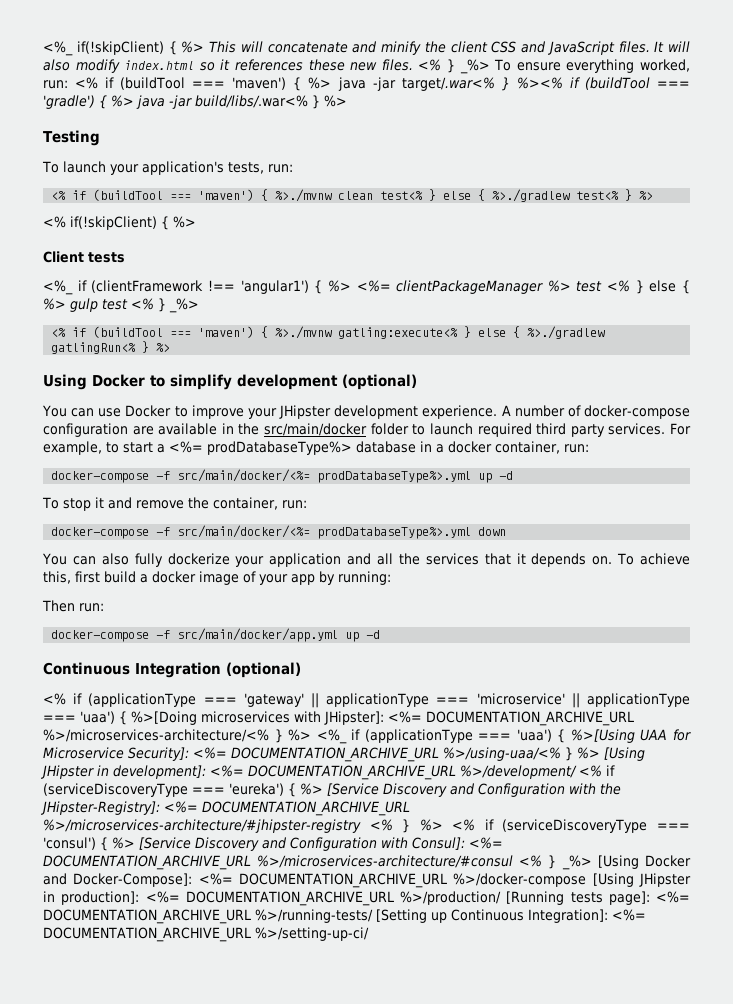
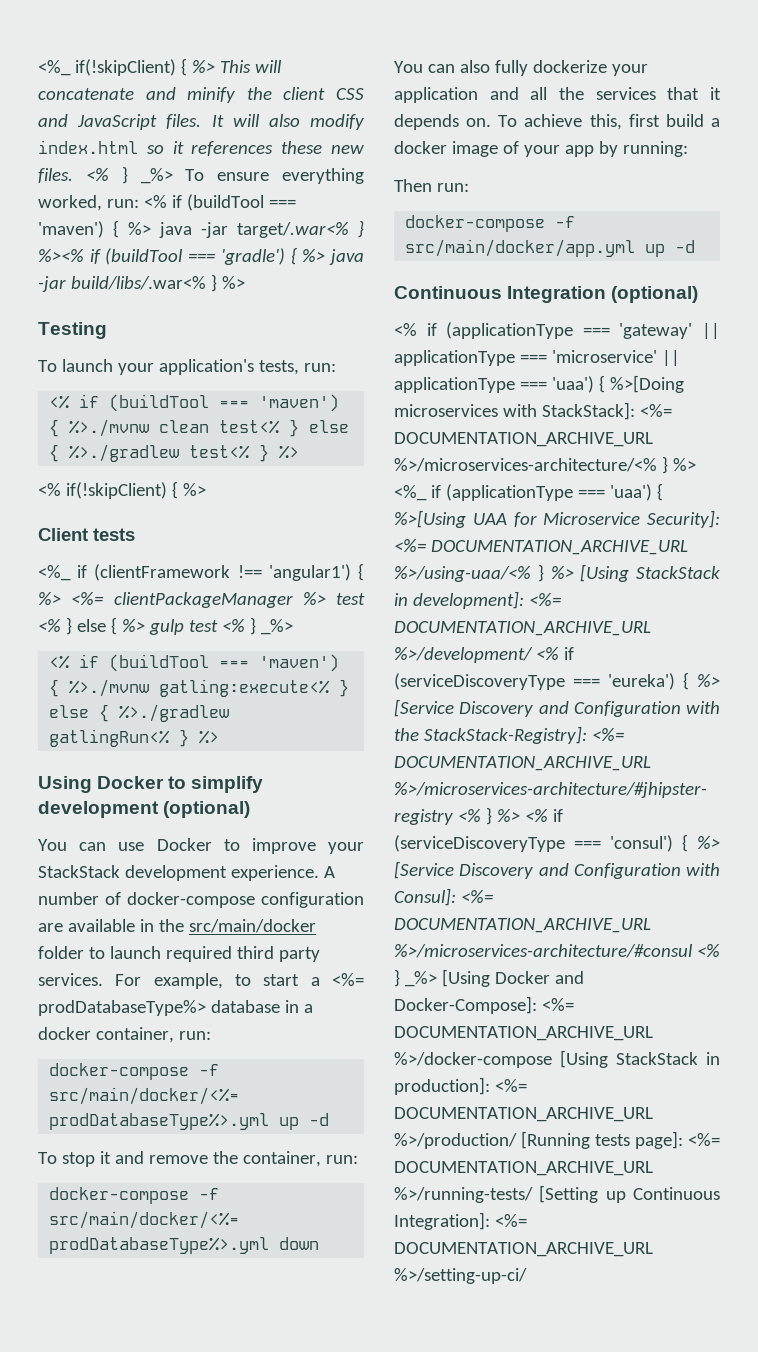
- You can use Docker to improve your JHipster development experience.
+ You can use Docker to improve your StackStack development experience.
- <% if (applicationType === 'gateway' || applicationType === 'microservice' || applicationType === 'uaa') { %>[Doing microservices with JHipster]:
+ <% if (applicationType === 'gateway' || applicationType === 'microservice' || applicationType === 'uaa') { %>[Doing microservices with StackStack]:
- <%= DOCUMENTATION_ARCHIVE_URL %>/using-uaa/<% } %> [Using JHipster in development]:
+ <%= DOCUMENTATION_ARCHIVE_URL %>/using-uaa/<% } %> [Using StackStack in development]:
- <%= DOCUMENTATION_ARCHIVE_URL %>/development/ <% if (serviceDiscoveryType === 'eureka') { %> [Service Discovery and Configuration with the JHipster-Registry]:
+ <%= DOCUMENTATION_ARCHIVE_URL %>/development/ <% if (serviceDiscoveryType === 'eureka') { %> [Service Discovery and Configuration with the StackStack-Registry]:
- <%= DOCUMENTATION_ARCHIVE_URL %>/docker-compose [Using JHipster in production]:
+ <%= DOCUMENTATION_ARCHIVE_URL %>/docker-compose [Using StackStack in production]:

